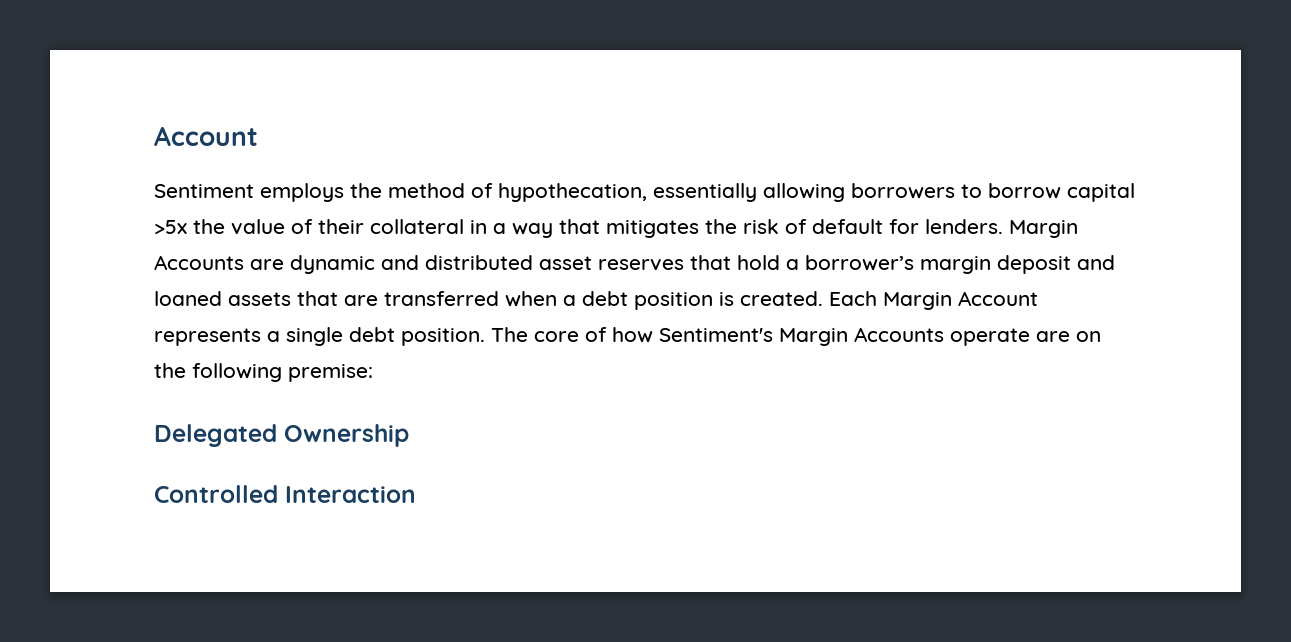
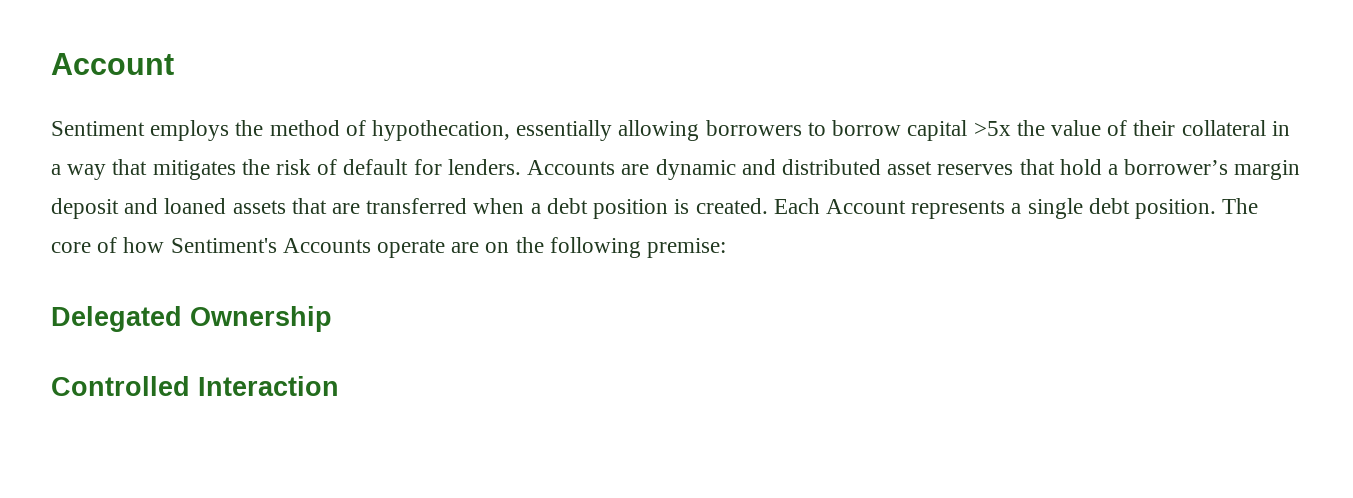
- Margin Accounts are dynamic and distributed asset reserves that hold a borrower’s margin deposit and loaned assets that are transferred when a debt position is created.
+ Accounts are dynamic and distributed asset reserves that hold a borrower’s margin deposit and loaned assets that are transferred when a debt position is created.
- Each Margin Account represents a single debt position.
+ Each Account represents a single debt position.
- The core of how Sentiment's Margin Accounts operate are on the following premise:
+ The core of how Sentiment's Accounts operate are on the following premise:

